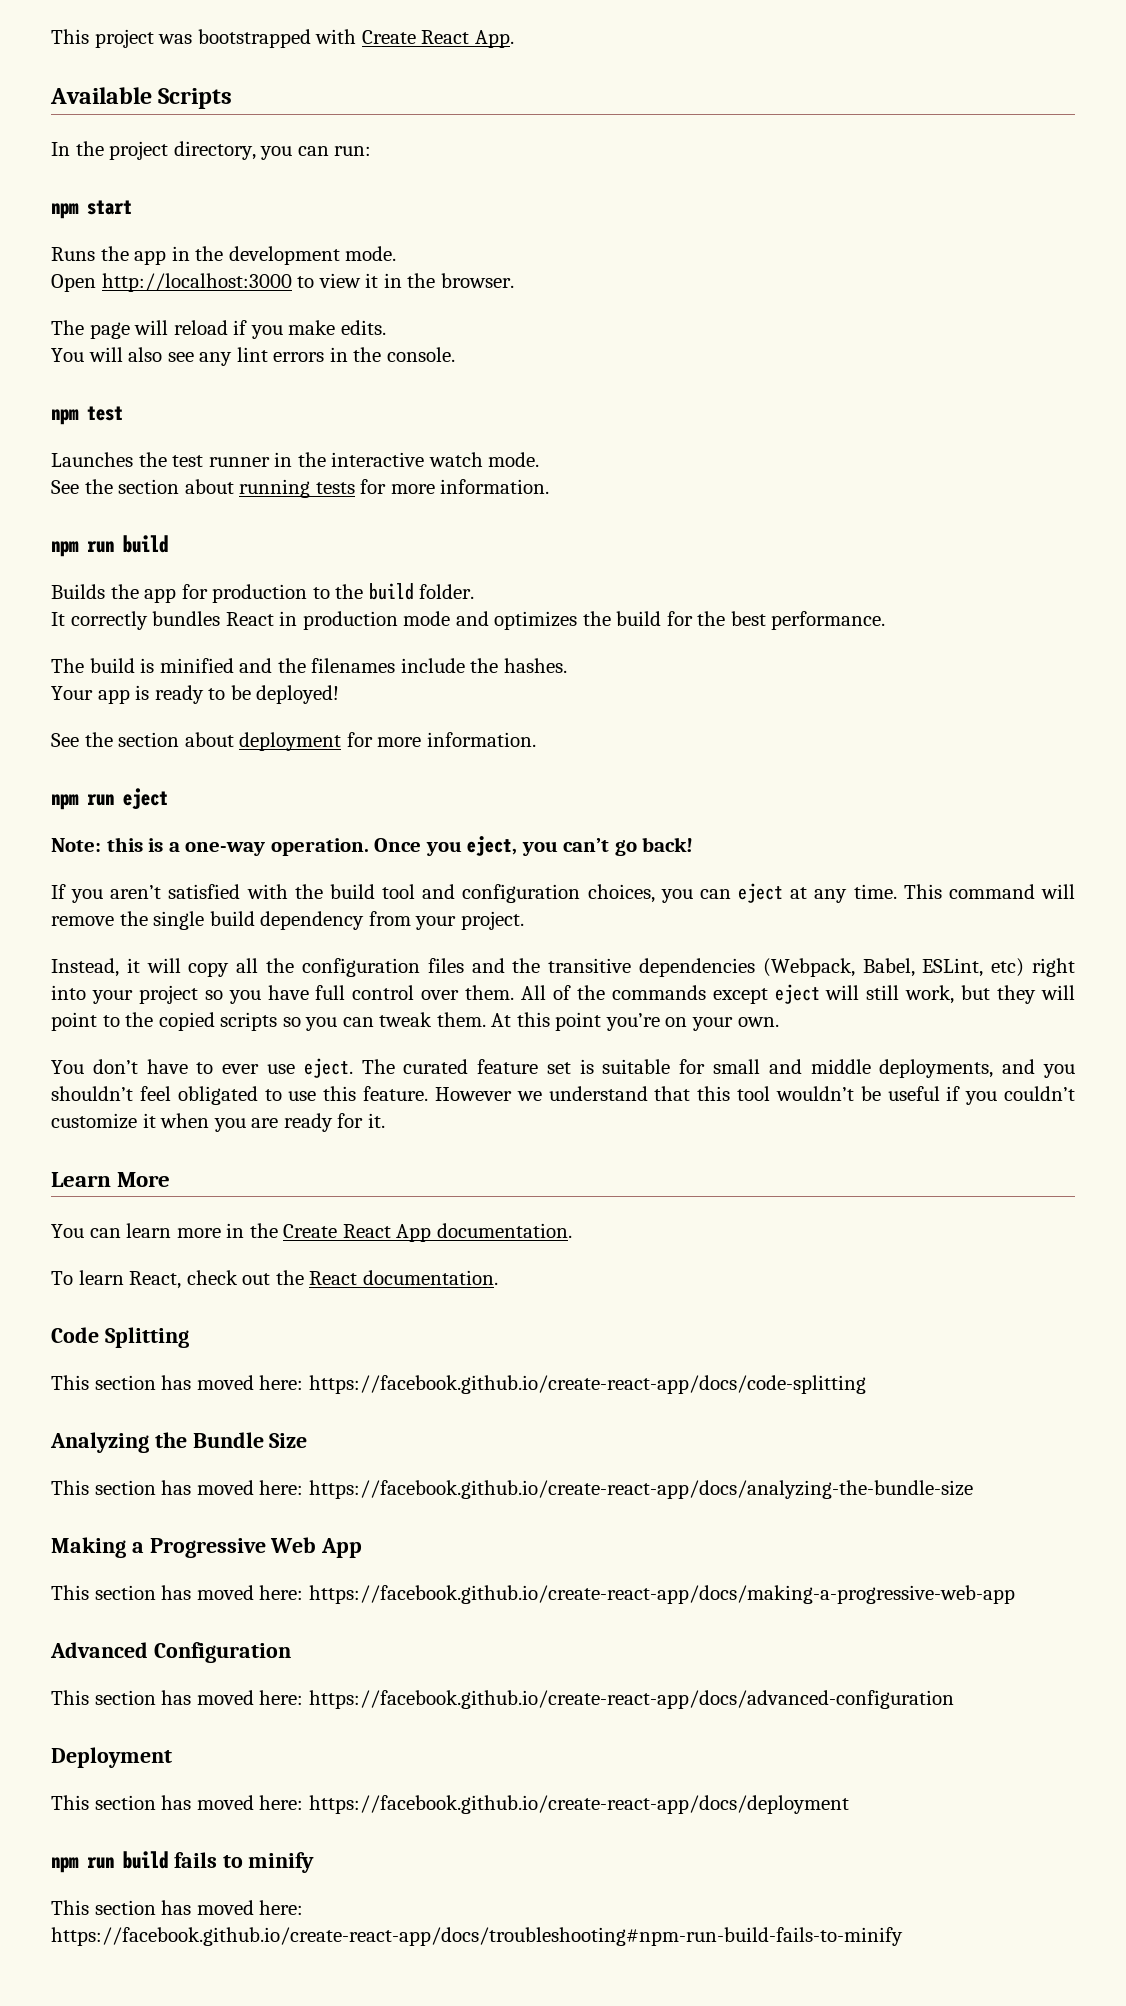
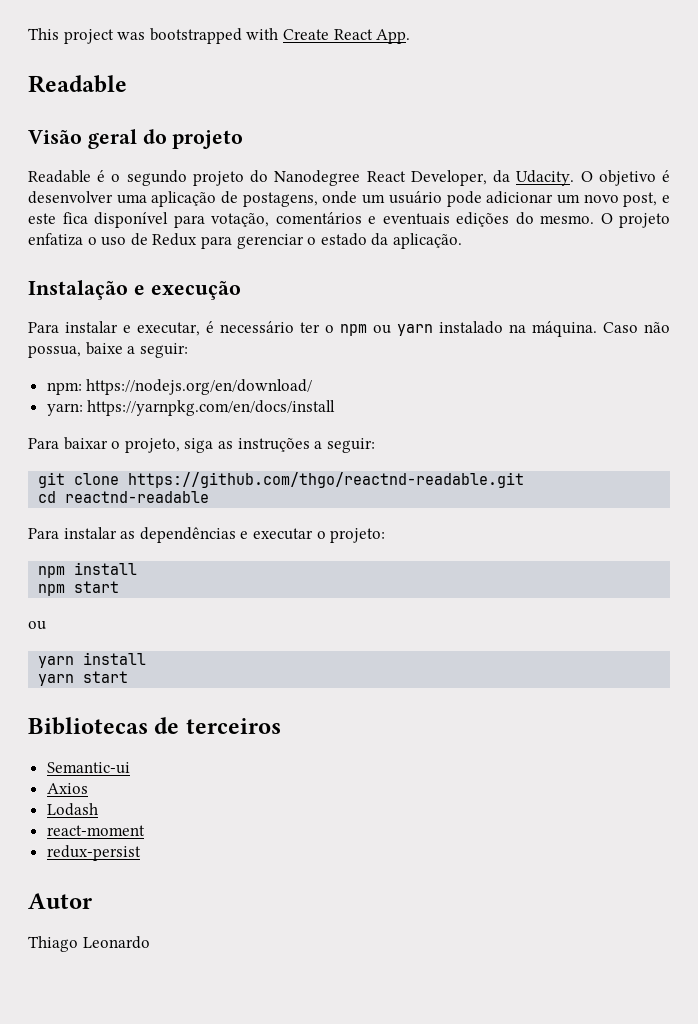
  This project was bootstrapped with Create React App.
- Available Scripts
- In the project directory, you can run:
+ Readable
+ Visão geral do projeto
+ Readable é o segundo projeto do Nanodegree React Developer, da Udacity. O objetivo é desenvolver uma aplicação de postagens, onde um usuário pode adicionar um novo post, e este fica disponível para votação, comentários e eventuais edições do mesmo. O projeto enfatiza o uso de Redux para gerenciar o estado da aplicação.
+ Instalação e execução
+ Para instalar e executar, é necessário ter o npm ou yarn instalado na máquina. Caso não possua, baixe a seguir:
+ npm: https://nodejs.org/en/download/
+ yarn: https://yarnpkg.com/en/docs/install
+ Para baixar o projeto, siga as instruções a seguir:
+ git clone https://github.com/thgo/reactnd-readable.git
+ cd reactnd-readable
+ Para instalar as dependências e executar o projeto:
+ npm install
  npm start
- Runs the app in the development mode.
- Open http://localhost:3000 to view it in the browser.
- The page will reload if you make edits.
- You will also see any lint errors in the console.
- npm test
- Launches the test runner in the interactive watch mode.
- See the section about running tests for more information.
- npm run build
- Builds the app for production to the build folder.
- It correctly bundles React in production mode and optimizes the build for the best performance.
- The build is minified and the filenames include the hashes.
- Your app is ready to be deployed!
- See the section about deployment for more information.
- npm run eject
- Note: this is a one-way operation. Once you eject, you can’t go back!
- If you aren’t satisfied with the build tool and configuration choices, you can eject at any time. This command will remove the single build dependency from your project.
- Instead, it will copy all the configuration files and the transitive dependencies (Webpack, Babel, ESLint, etc) right into your project so you have full control over them. All of the commands except eject will still work, but they will point to the copied scripts so you can tweak them. At this point you’re on your own.
- You don’t have to ever use eject. The curated feature set is suitable for small and middle deployments, and you shouldn’t feel obligated to use this feature. However we understand that this tool wouldn’t be useful if you couldn’t customize it when you are ready for it.
- Learn More
- You can learn more in the Create React App documentation.
- To learn React, check out the React documentation.
- Code Splitting
- This section has moved here: https://facebook.github.io/create-react-app/docs/code-splitting
- Analyzing the Bundle Size
- This section has moved here: https://facebook.github.io/create-react-app/docs/analyzing-the-bundle-size
- Making a Progressive Web App
- This section has moved here: https://facebook.github.io/create-react-app/docs/making-a-progressive-web-app
- Advanced Configuration
- This section has moved here: https://facebook.github.io/create-react-app/docs/advanced-configuration
- Deployment
- This section has moved here: https://facebook.github.io/create-react-app/docs/deployment
- npm run build fails to minify
- This section has moved here: https://facebook.github.io/create-react-app/docs/troubleshooting#npm-run-build-fails-to-minify
+ ou
+ yarn install
+ yarn start
+ Bibliotecas de terceiros
+ Semantic-ui
+ Axios
+ Lodash
+ react-moment
+ redux-persist
+ Autor
+ Thiago Leonardo

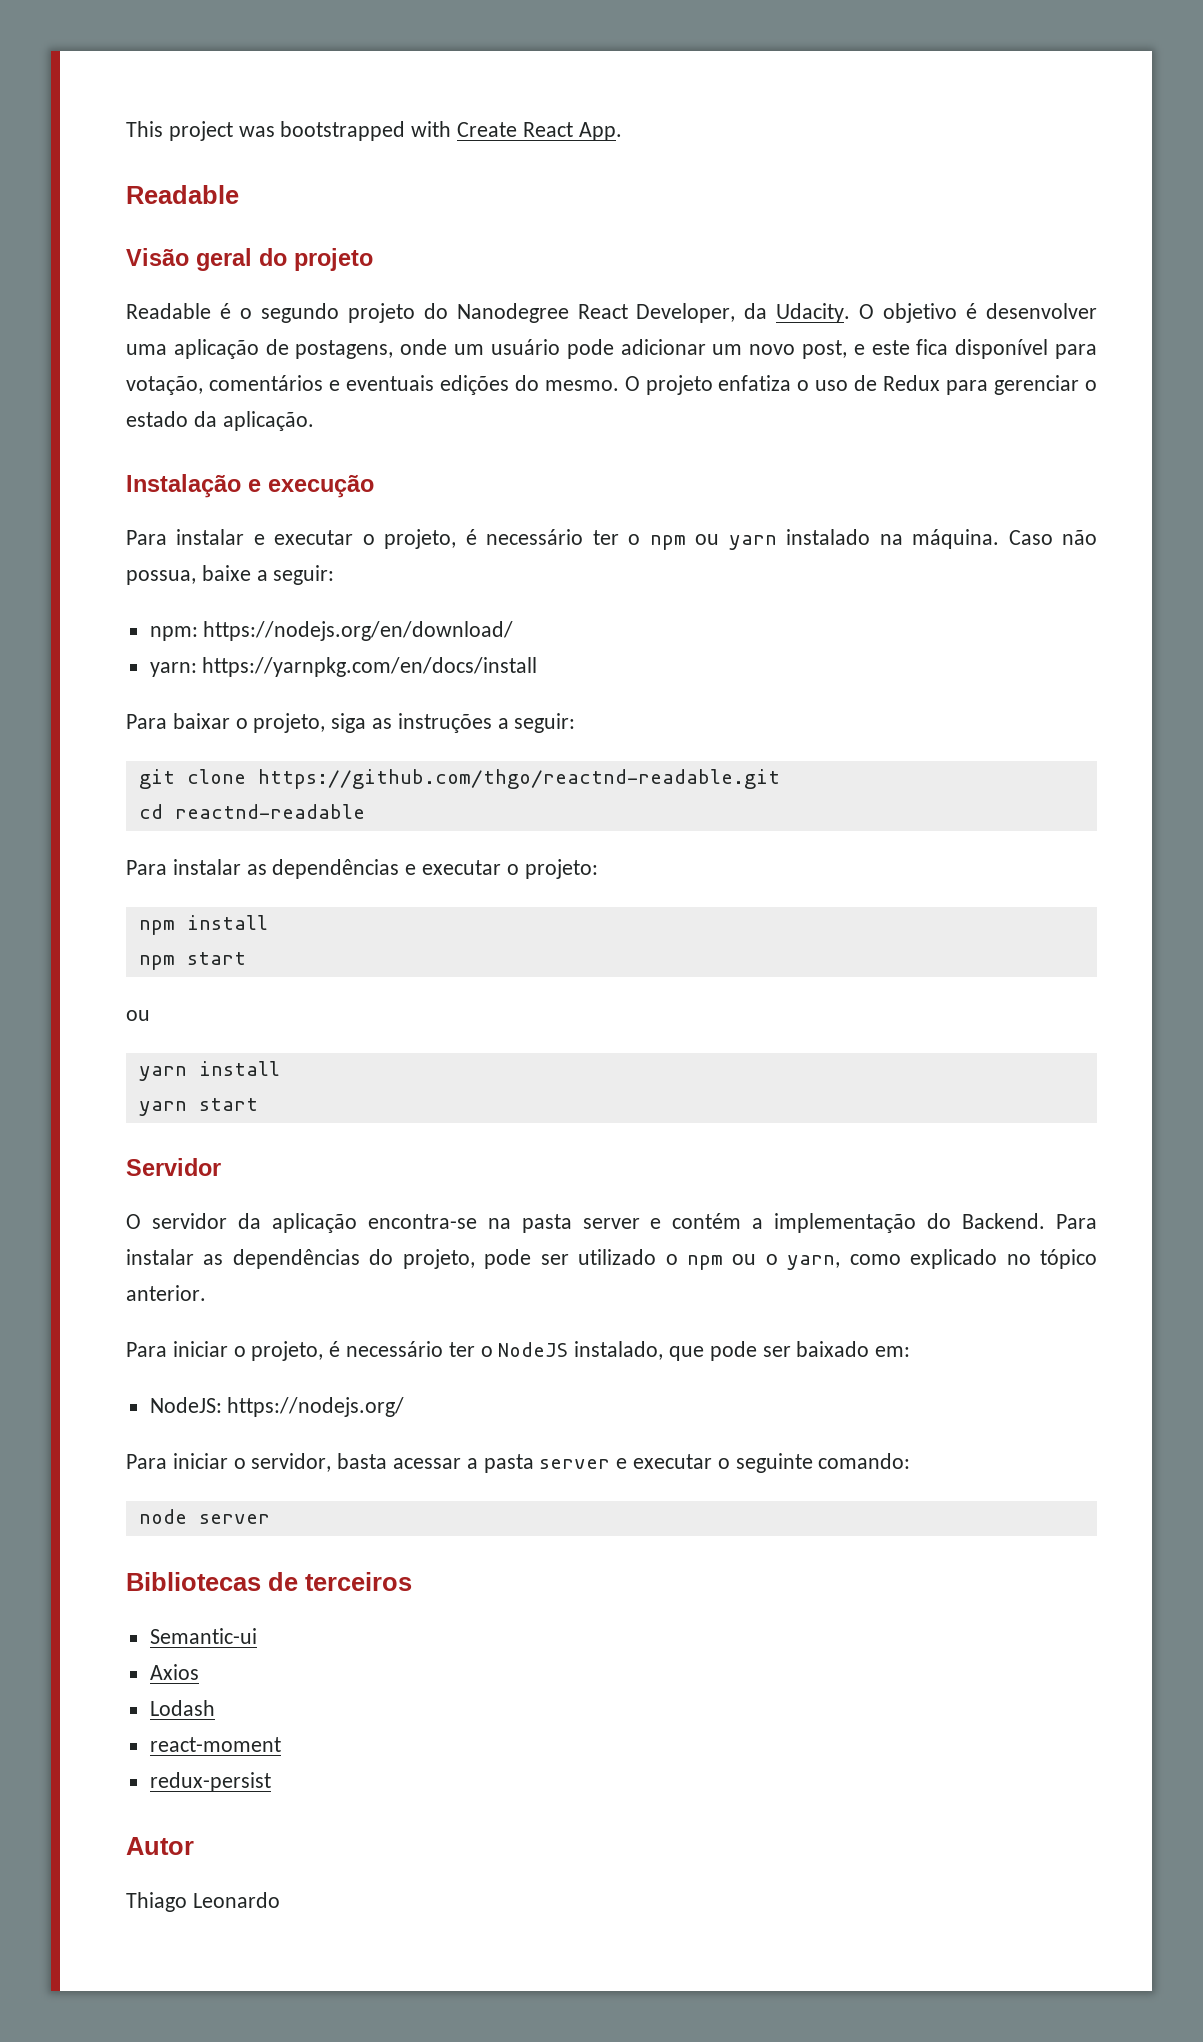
- Para instalar e executar, é necessário ter o npm ou yarn instalado na máquina.
+ Para instalar e executar o projeto, é necessário ter o npm ou yarn instalado na máquina.
+ Servidor
+ O servidor da aplicação encontra-se na pasta server e contém a implementação do Backend. Para instalar as dependências do projeto, pode ser utilizado o npm ou o yarn, como explicado no tópico anterior.
+ Para iniciar o projeto, é necessário ter o NodeJS instalado, que pode ser baixado em:
+ NodeJS: https://nodejs.org/
+ Para iniciar o servidor, basta acessar a pasta server e executar o seguinte comando:
+ node server

